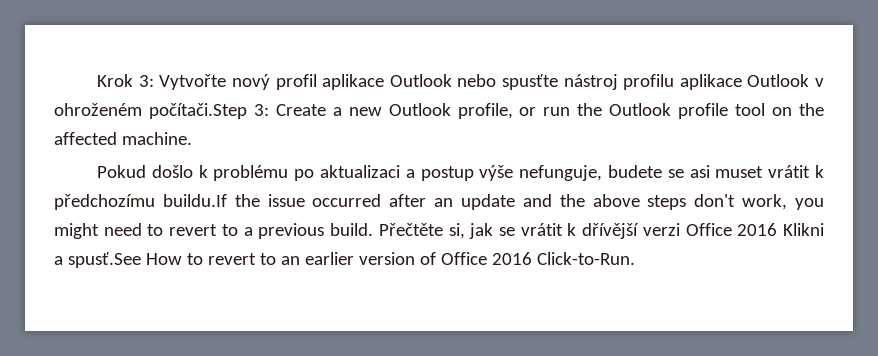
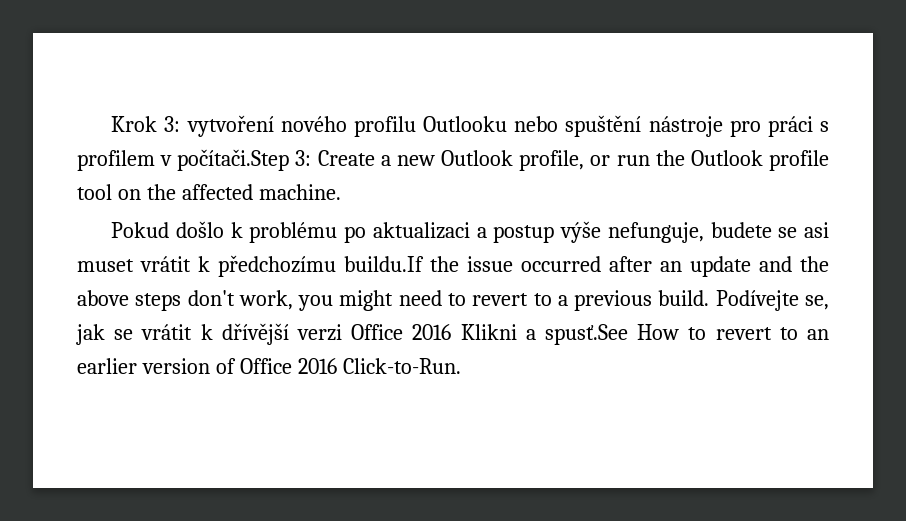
- Krok 3: Vytvořte nový profil aplikace Outlook nebo spusťte nástroj profilu aplikace Outlook v ohroženém počítači.Step 3: Create a new Outlook profile, or run the Outlook profile tool on the affected machine.
+ Krok 3: vytvoření nového profilu Outlooku nebo spuštění nástroje pro práci s profilem v počítači.Step 3: Create a new Outlook profile, or run the Outlook profile tool on the affected machine.
- Přečtěte si, jak se vrátit k dřívější verzi Office 2016 Klikni a spusť.See How to revert to an earlier version of Office 2016 Click-to-Run.
+ Podívejte se, jak se vrátit k dřívější verzi Office 2016 Klikni a spusť.See How to revert to an earlier version of Office 2016 Click-to-Run.

